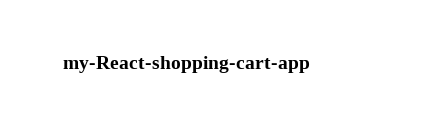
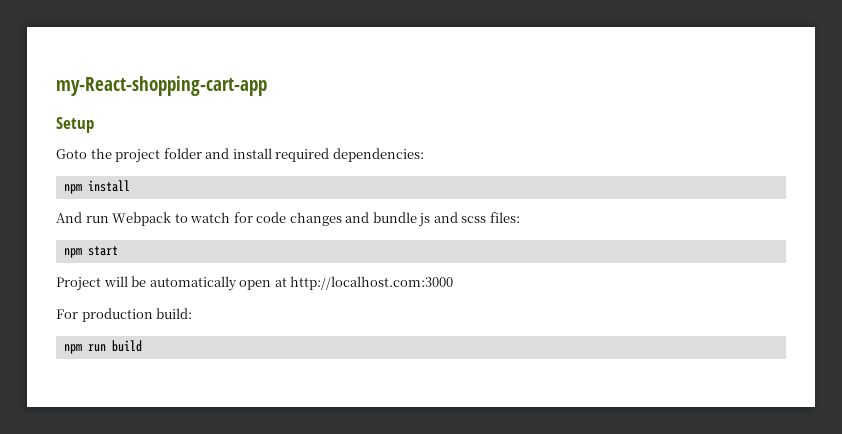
+ Setup
+ Goto the project folder and install required dependencies:
+ npm install
+ And run Webpack to watch for code changes and bundle js and scss files:
+ npm start
+ Project will be automatically open at http://localhost.com:3000
+ For production build:
+ npm run build

